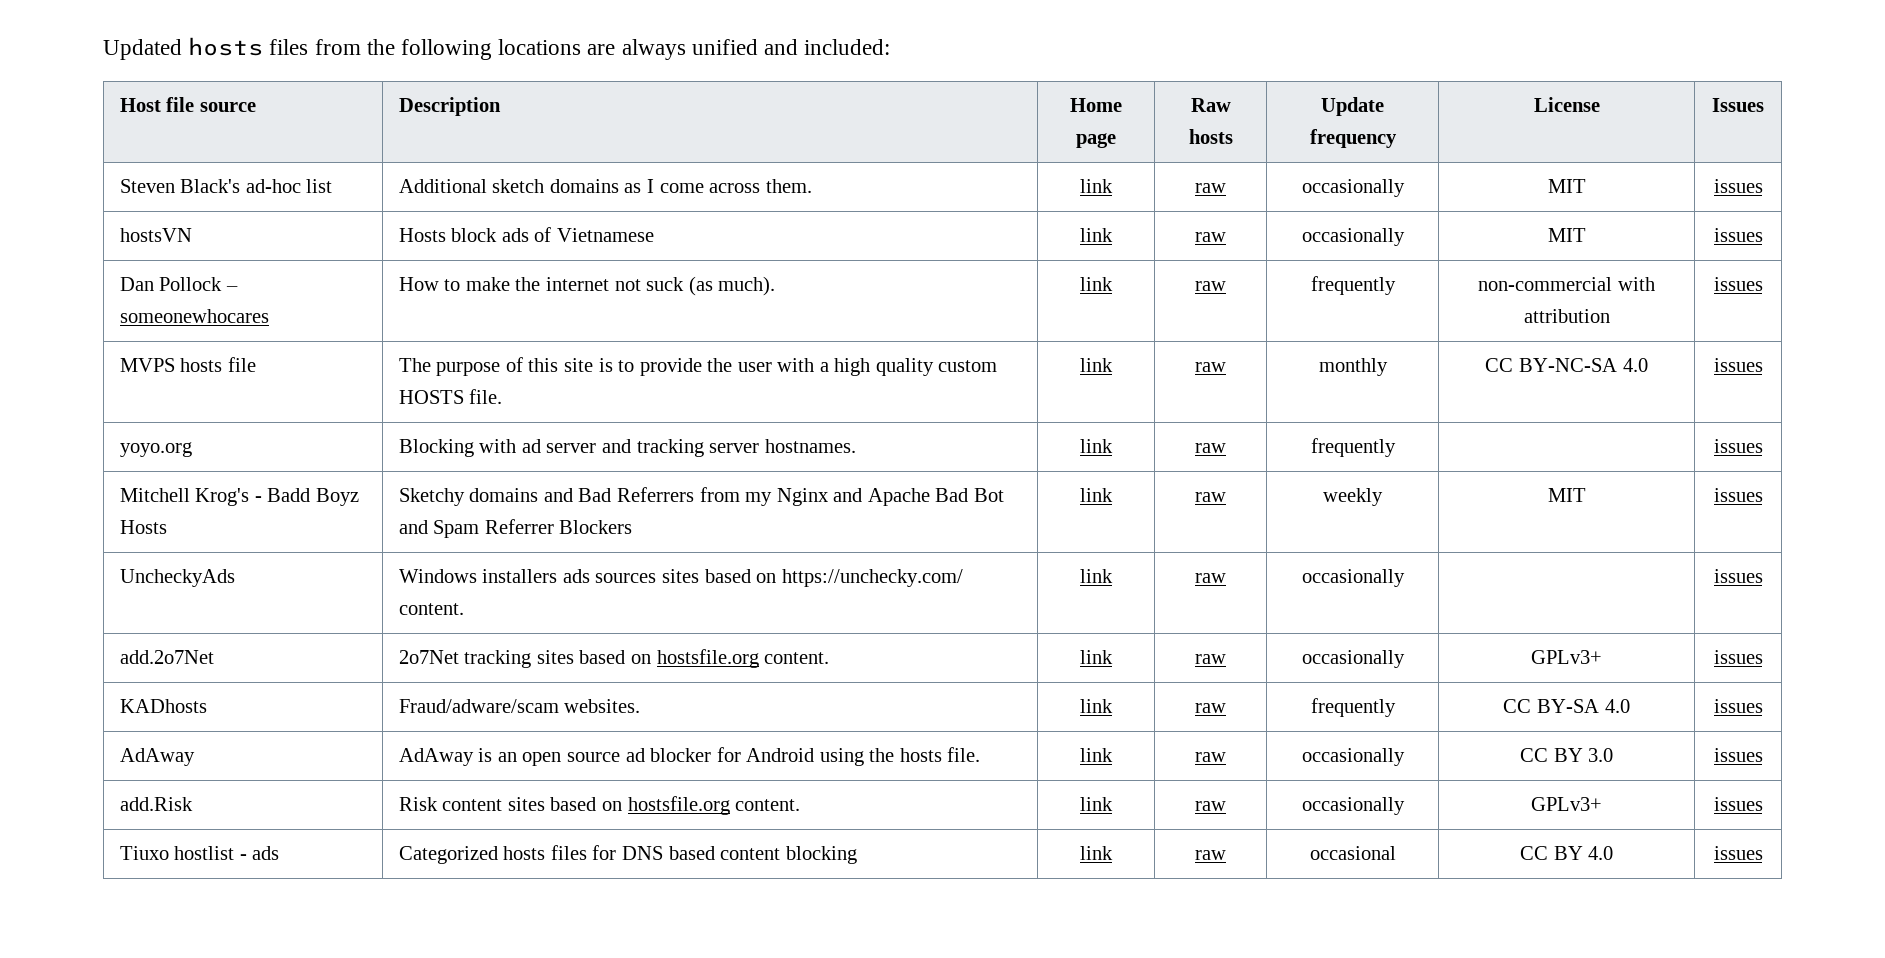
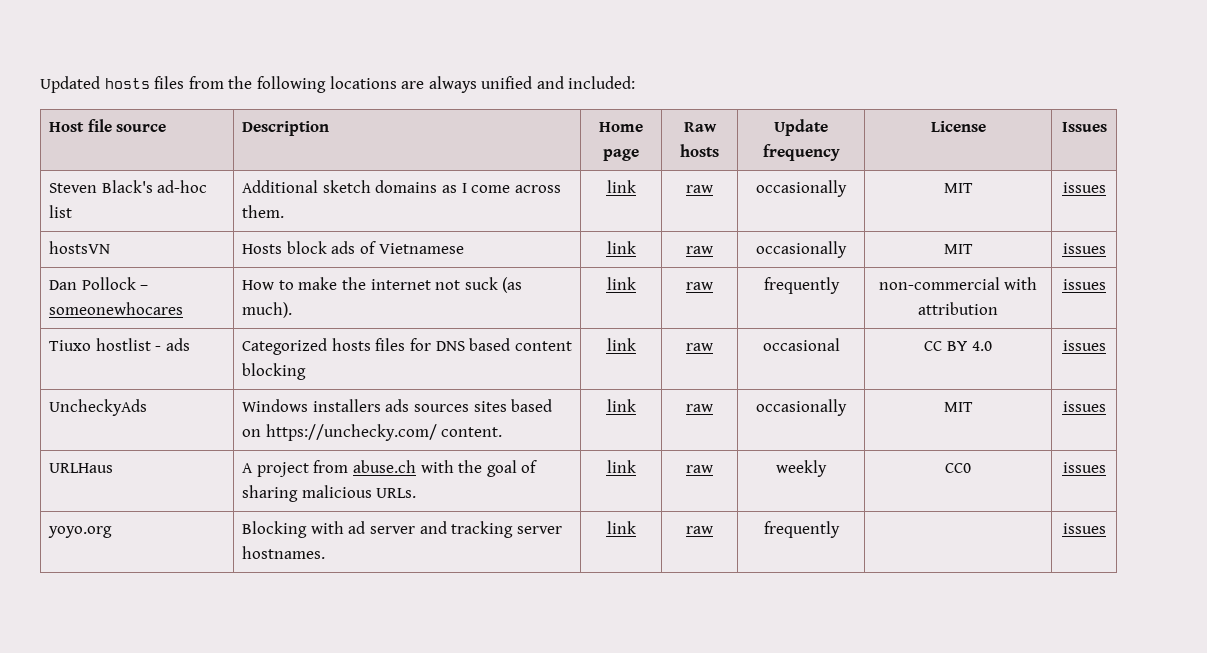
- MVPS hosts file | The purpose of this site is to provide the user with a high quality custom HOSTS file. | link | raw | monthly | CC BY-NC-SA 4.0 | issues
- yoyo.org | Blocking with ad server and tracking server hostnames. | link | raw | frequently | | issues
- Mitchell Krog's - Badd Boyz Hosts | Sketchy domains and Bad Referrers from my Nginx and Apache Bad Bot and Spam Referrer Blockers | link | raw | weekly | MIT | issues
- UncheckyAds | Windows installers ads sources sites based on https://unchecky.com/ content. | link | raw | occasionally | | issues
- add.2o7Net | 2o7Net tracking sites based on hostsfile.org content. | link | raw | occasionally | GPLv3+ | issues
- KADhosts | Fraud/adware/scam websites. | link | raw | frequently | CC BY-SA 4.0 | issues
- AdAway | AdAway is an open source ad blocker for Android using the hosts file. | link | raw | occasionally | CC BY 3.0 | issues
- add.Risk | Risk content sites based on hostsfile.org content. | link | raw | occasionally | GPLv3+ | issues
+ UncheckyAds | Windows installers ads sources sites based on https://unchecky.com/ content. | link | raw | occasionally | MIT | issues
+ URLHaus | A project from abuse.ch with the goal of sharing malicious URLs. | link | raw | weekly | CC0 | issues
+ yoyo.org | Blocking with ad server and tracking server hostnames. | link | raw | frequently | | issues

